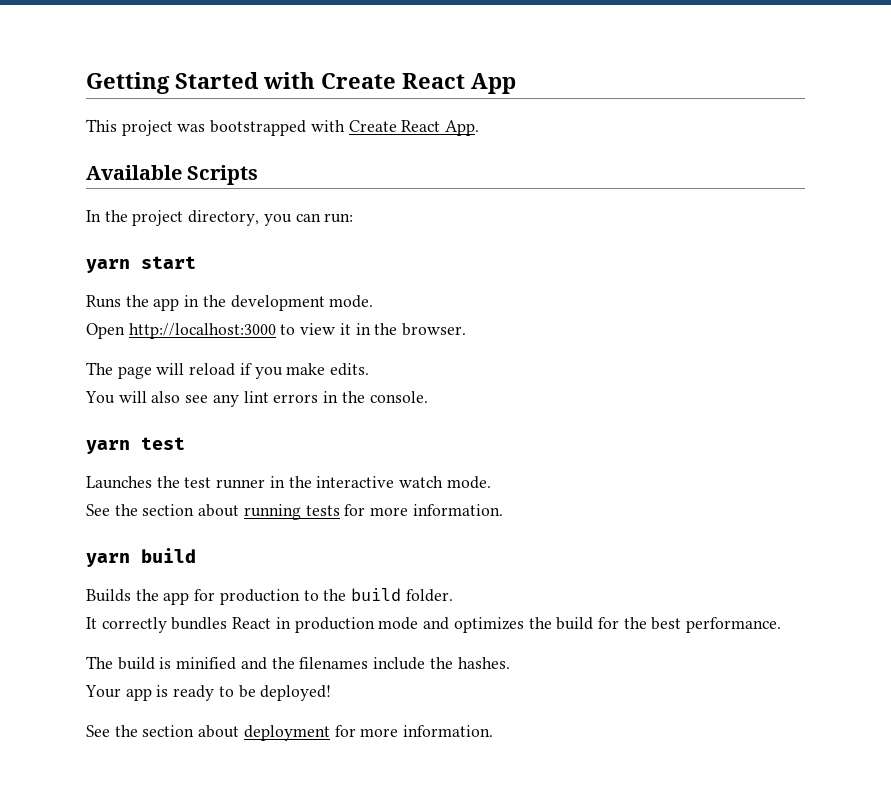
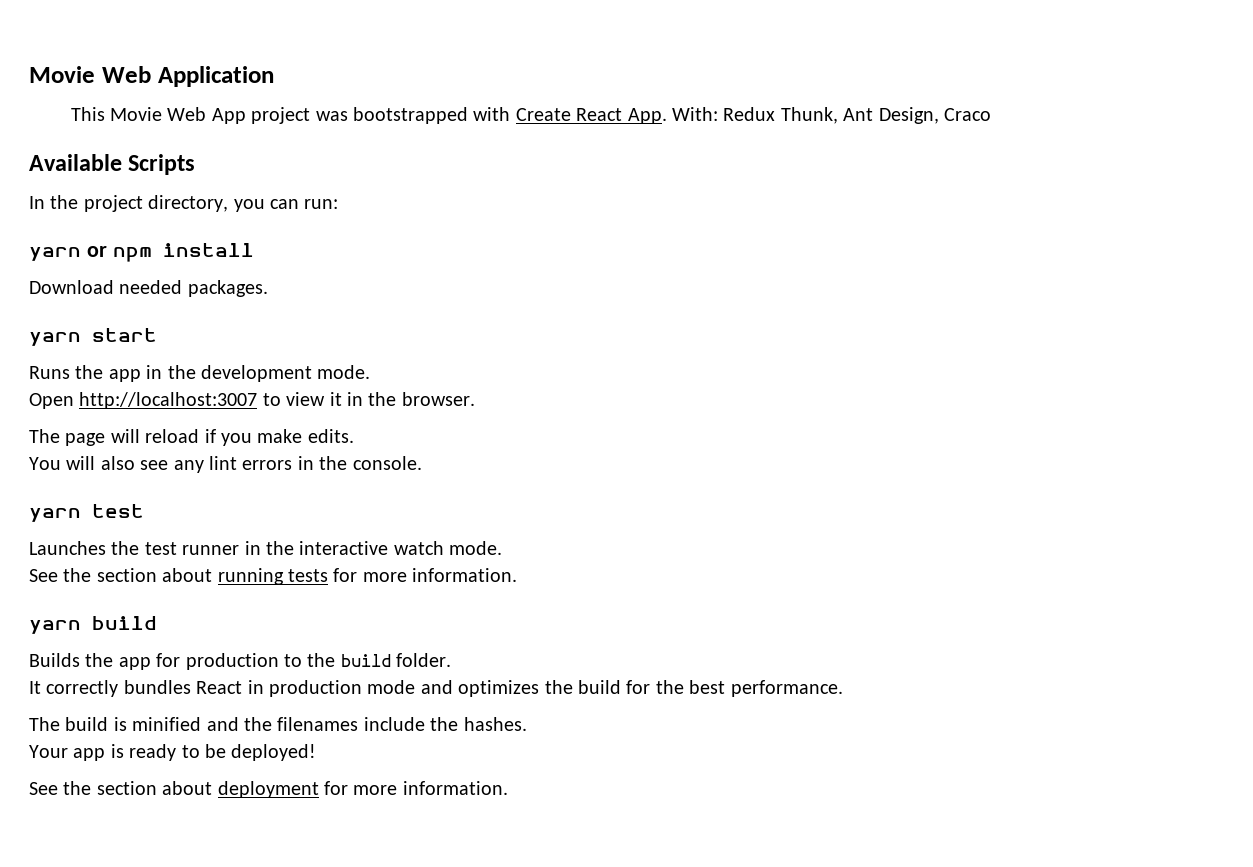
- Getting Started with Create React App
- This project was bootstrapped with Create React App.
+ Movie Web Application
+ This Movie Web App project was bootstrapped with Create React App. With: Redux Thunk, Ant Design, Craco
+ yarn or npm install
+ Download needed packages.
- Open http://localhost:3000 to view it in the browser.
+ Open http://localhost:3007 to view it in the browser.

